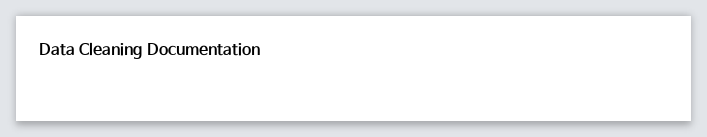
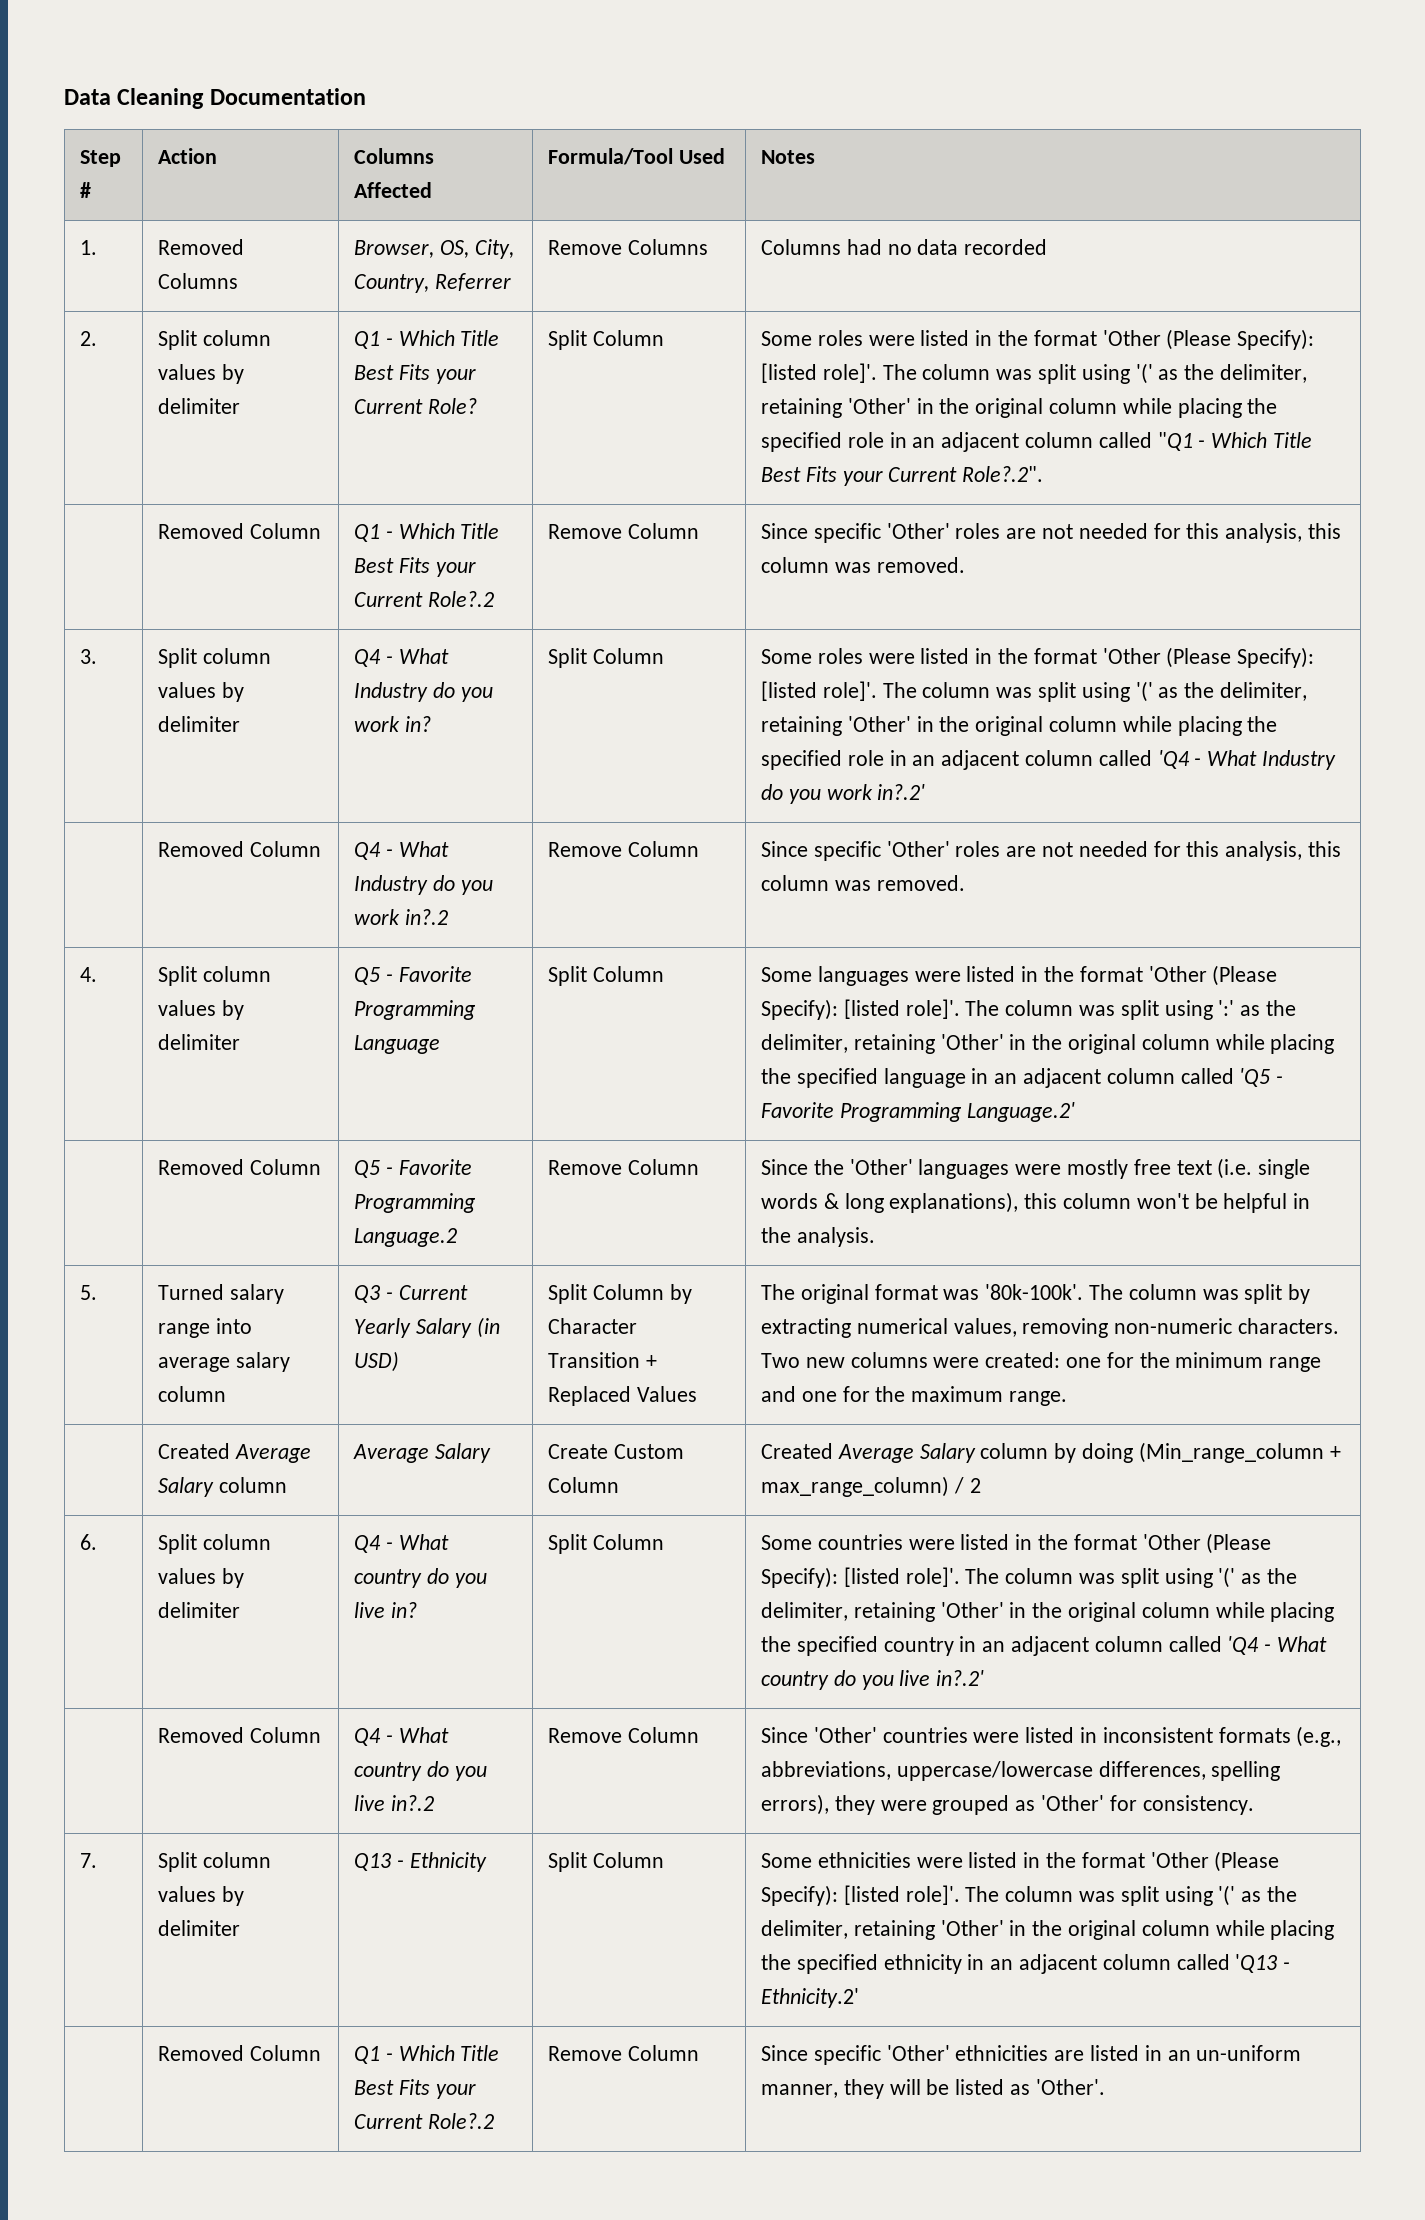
+ Step # | Action | Columns Affected | Formula/Tool Used | Notes
+ 1. | Removed Columns | Browser, OS, City, Country, Referrer | Remove Columns | Columns had no data recorded
+ 2. | Split column values by delimiter | Q1 - Which Title Best Fits your Current Role? | Split Column | Some roles were listed in the format 'Other (Please Specify): [listed role]'. The column was split using '(' as the delimiter, retaining 'Other' in the original column while placing the specified role in an adjacent column called "Q1 - Which Title Best Fits your Current Role?.2".
+ | Removed Column | Q1 - Which Title Best Fits your Current Role?.2 | Remove Column | Since specific 'Other' roles are not needed for this analysis, this column was removed.
+ 3. | Split column values by delimiter | Q4 - What Industry do you work in? | Split Column | Some roles were listed in the format 'Other (Please Specify): [listed role]'. The column was split using '(' as the delimiter, retaining 'Other' in the original column while placing the specified role in an adjacent column called 'Q4 - What Industry do you work in?.2'
+ | Removed Column | Q4 - What Industry do you work in?.2 | Remove Column | Since specific 'Other' roles are not needed for this analysis, this column was removed.
+ 4. | Split column values by delimiter | Q5 - Favorite Programming Language | Split Column | Some languages were listed in the format 'Other (Please Specify): [listed role]'. The column was split using ':' as the delimiter, retaining 'Other' in the original column while placing the specified language in an adjacent column called 'Q5 - Favorite Programming Language.2'
+ | Removed Column | Q5 - Favorite Programming Language.2 | Remove Column | Since the 'Other' languages were mostly free text (i.e. single words & long explanations), this column won't be helpful in the analysis.
+ 5. | Turned salary range into average salary column | Q3 - Current Yearly Salary (in USD) | Split Column by Character Transition + Replaced Values | The original format was '80k-100k'. The column was split by extracting numerical values, removing non-numeric characters. Two new columns were created: one for the minimum range and one for the maximum range.
+ | Created Average Salary column | Average Salary | Create Custom Column | Created Average Salary column by doing (Min_range_column + max_range_column) / 2
+ 6. | Split column values by delimiter | Q4 - What country do you live in? | Split Column | Some countries were listed in the format 'Other (Please Specify): [listed role]'. The column was split using '(' as the delimiter, retaining 'Other' in the original column while placing the specified country in an adjacent column called 'Q4 - What country do you live in?.2'
+ | Removed Column | Q4 - What country do you live in?.2 | Remove Column | Since 'Other' countries were listed in inconsistent formats (e.g., abbreviations, uppercase/lowercase differences, spelling errors), they were grouped as 'Other' for consistency.
+ 7. | Split column values by delimiter | Q13 - Ethnicity | Split Column | Some ethnicities were listed in the format 'Other (Please Specify): [listed role]'. The column was split using '(' as the delimiter, retaining 'Other' in the original column while placing the specified ethnicity in an adjacent column called 'Q13 - Ethnicity.2'
+ | Removed Column | Q1 - Which Title Best Fits your Current Role?.2 | Remove Column | Since specific 'Other' ethnicities are listed in an un-uniform manner, they will be listed as 'Other'.

